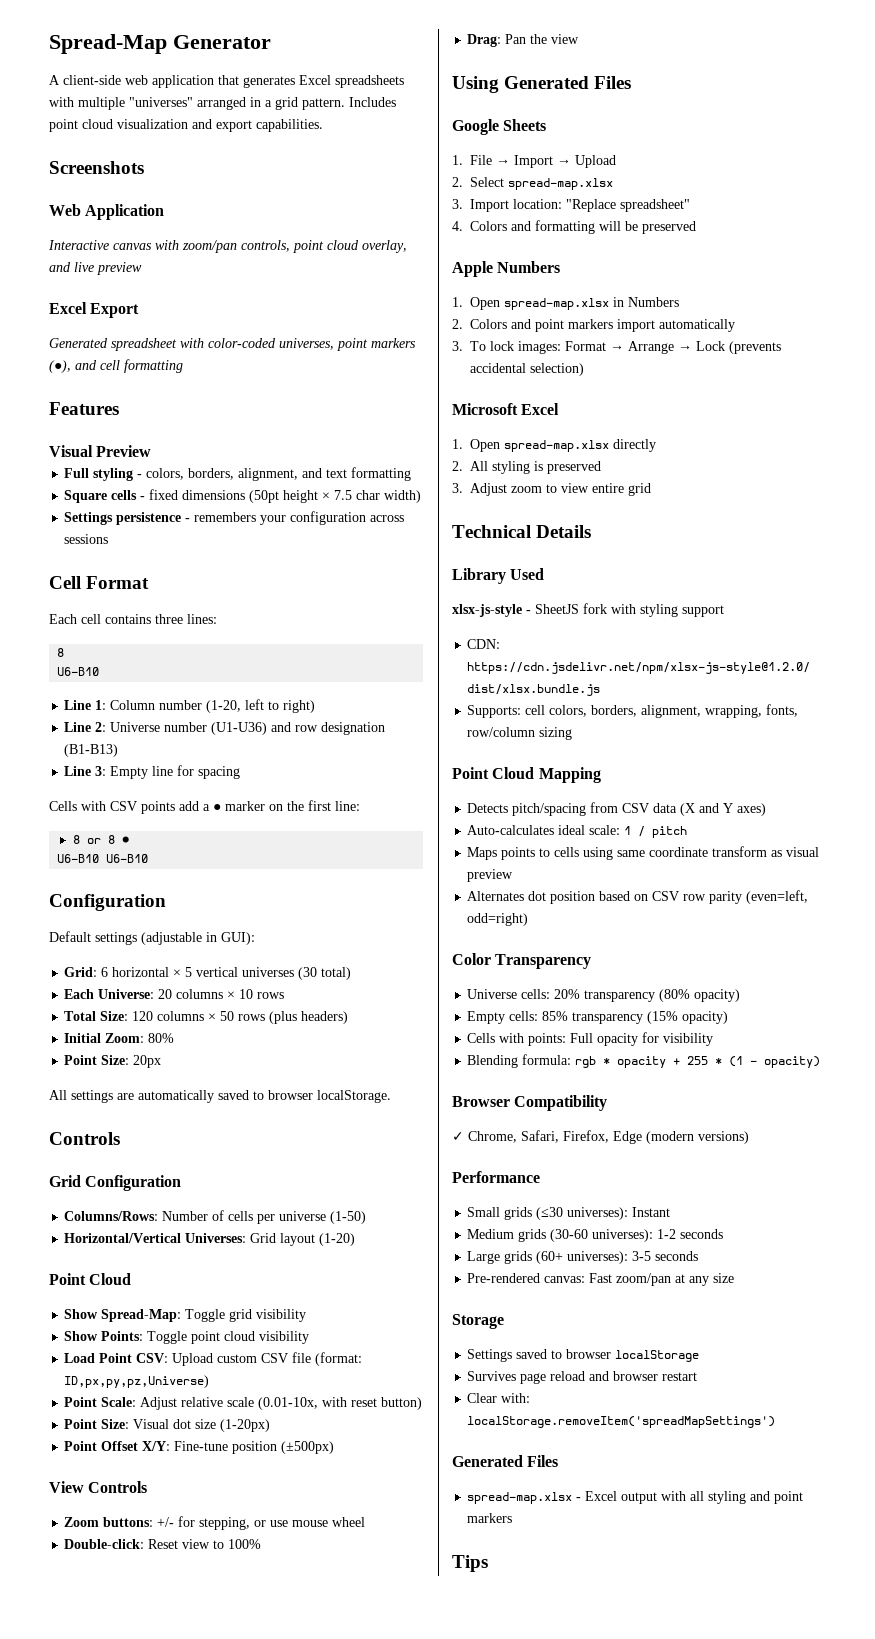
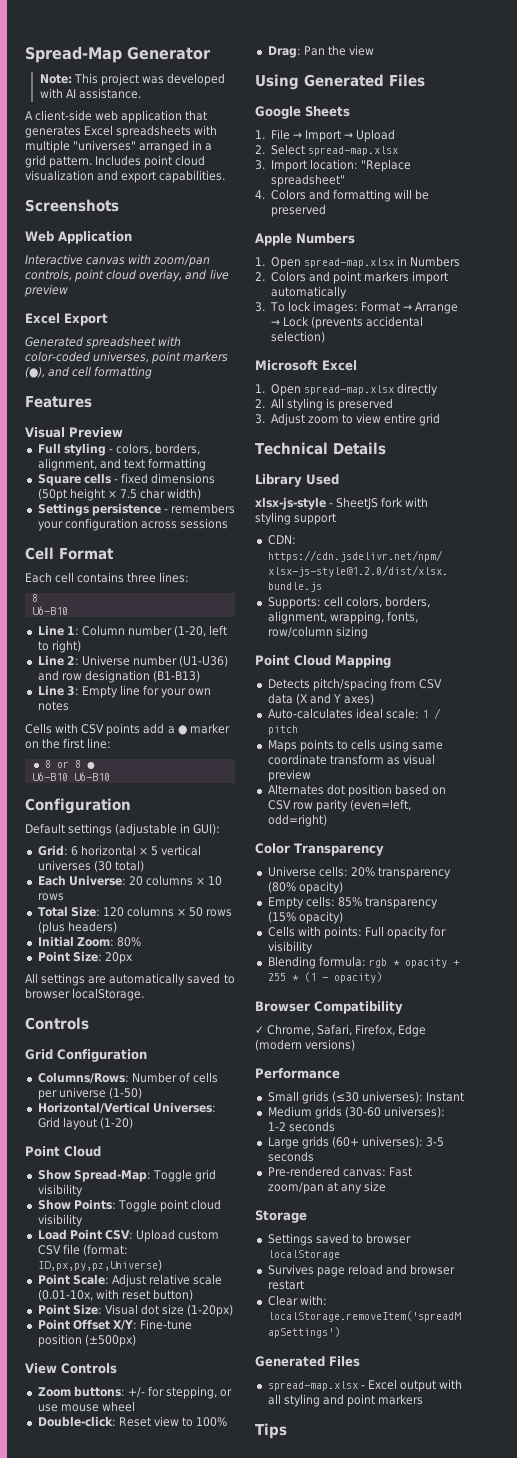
+ Note: This project was developed with AI assistance.
- Line 3: Empty line for spacing
+ Line 3: Empty line for your own notes

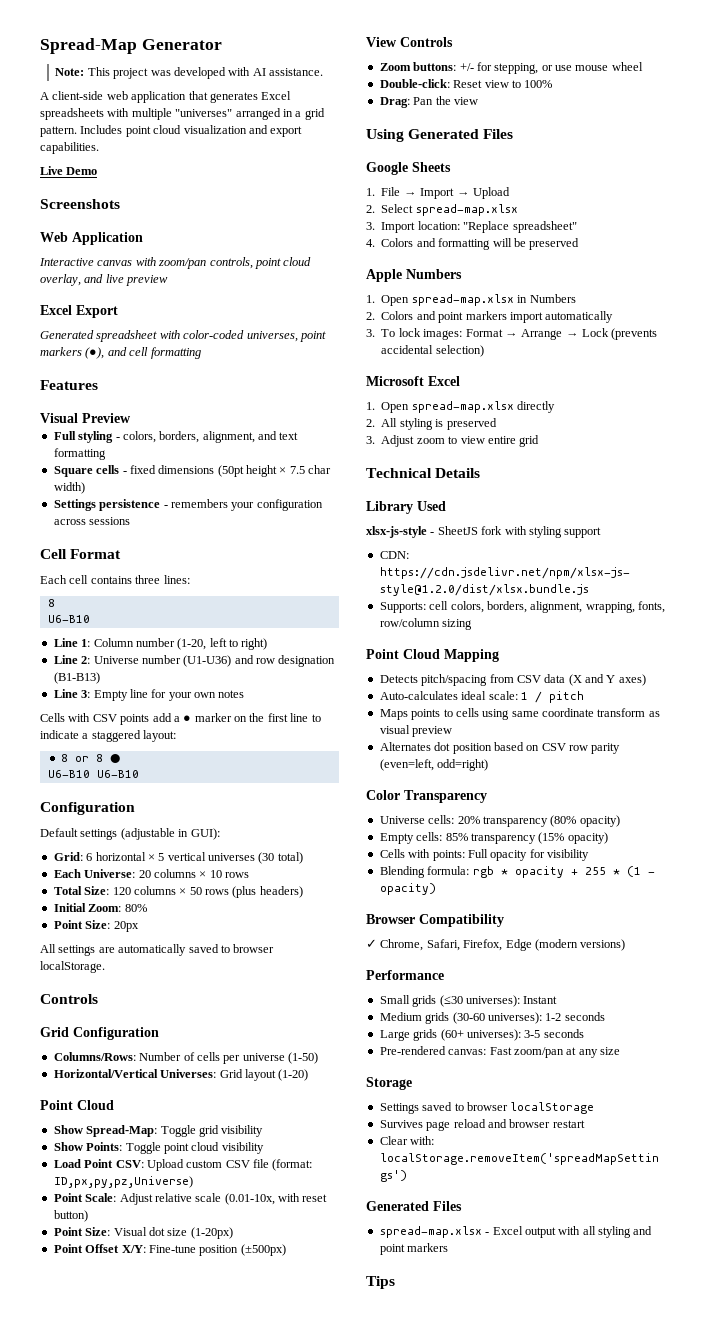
+ Live Demo
- Cells with CSV points add a ● marker on the first line:
+ Cells with CSV points add a ● marker on the first line to indicate a staggered layout:

